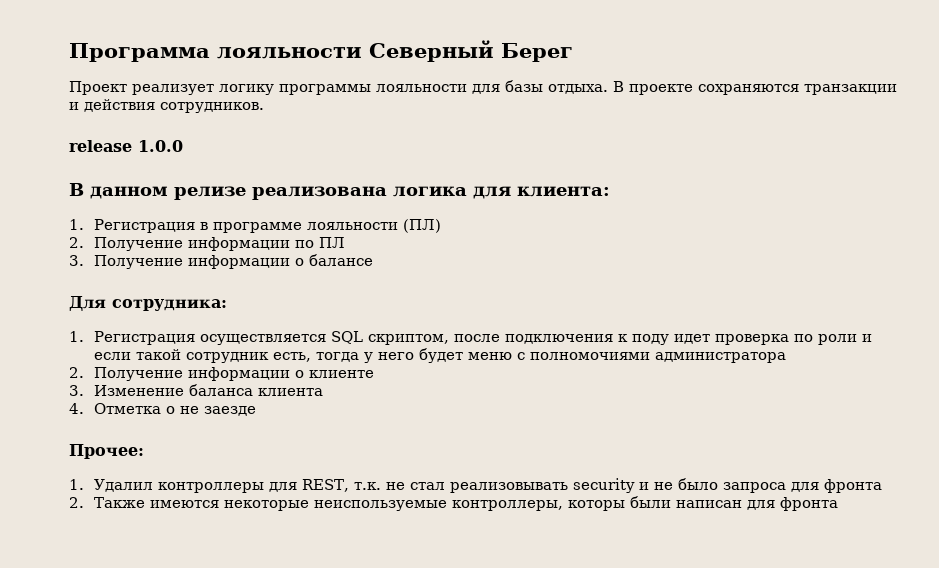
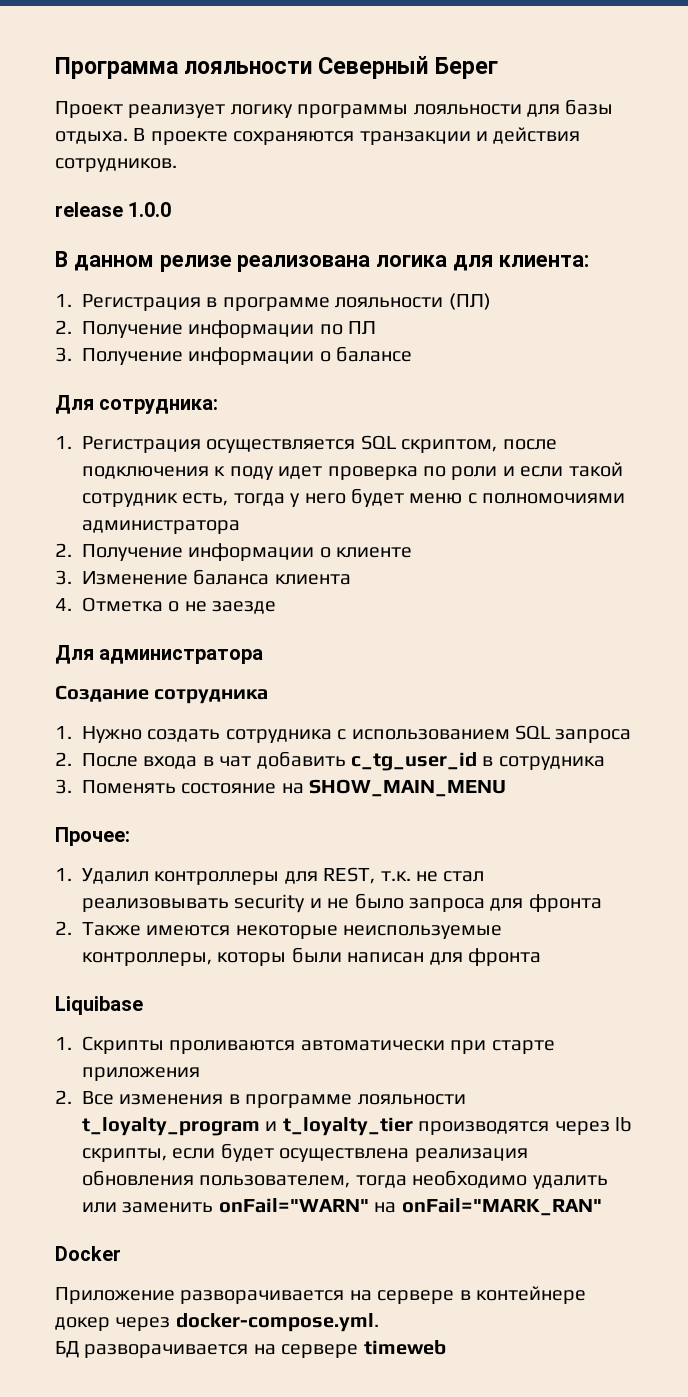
+ Для администратора
+ Создание сотрудника
+ 1. Нужно создать сотрудника с использованием SQL запроса
+ 2. После входа в чат добавить c_tg_user_id в сотрудника
+ 3. Поменять состояние на SHOW_MAIN_MENU
+ Liquibase
+ 1. Скрипты проливаются автоматически при старте приложения
+ 2. Все изменения в программе лояльности t_loyalty_program и t_loyalty_tier производятся через lb скрипты, если будет осуществлена реализация обновления пользователем, тогда необходимо удалить или заменить onFail="WARN" на onFail="MARK_RAN"
+ Docker
+ Приложение разворачивается на сервере в контейнере докер через docker-compose.yml.
+ БД разворачивается на сервере timeweb

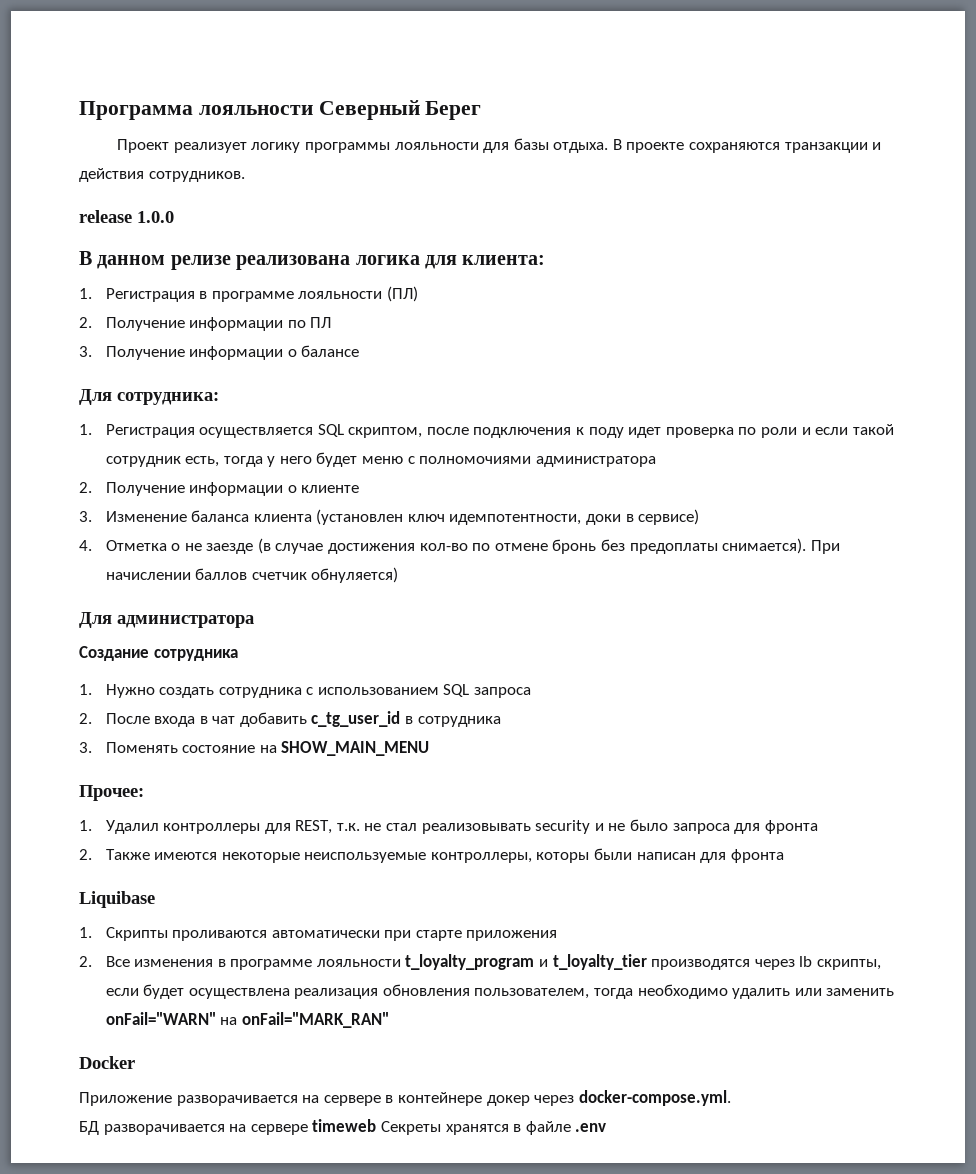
- 3. Изменение баланса клиента
+ 3. Изменение баланса клиента (установлен ключ идемпотентности, доки в сервисе)
- 4. Отметка о не заезде
+ 4. Отметка о не заезде (в случае достижения кол-во по отмене бронь без предоплаты снимается). При начислении баллов счетчик обнуляется)
- БД разворачивается на сервере timeweb
+ БД разворачивается на сервере timeweb Секреты хранятся в файле .env

